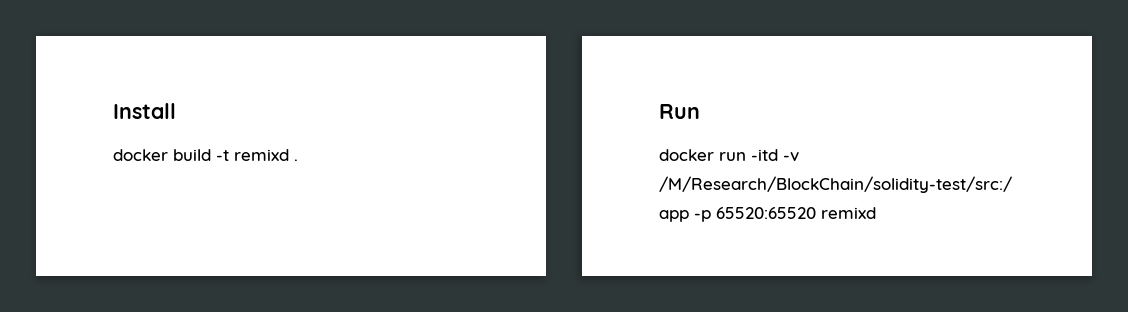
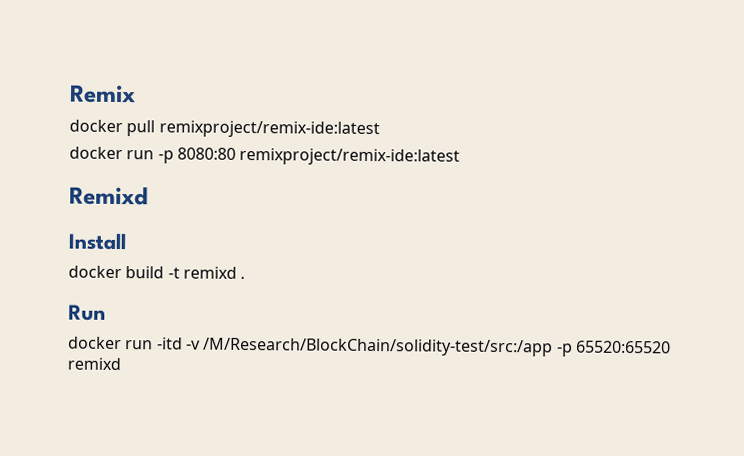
+ Remix
+ docker pull remixproject/remix-ide:latest
+ docker run -p 8080:80 remixproject/remix-ide:latest
+ Remixd

